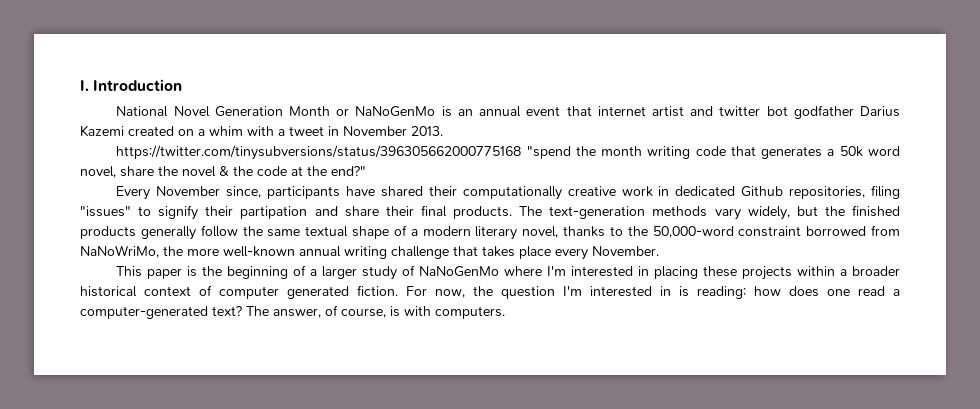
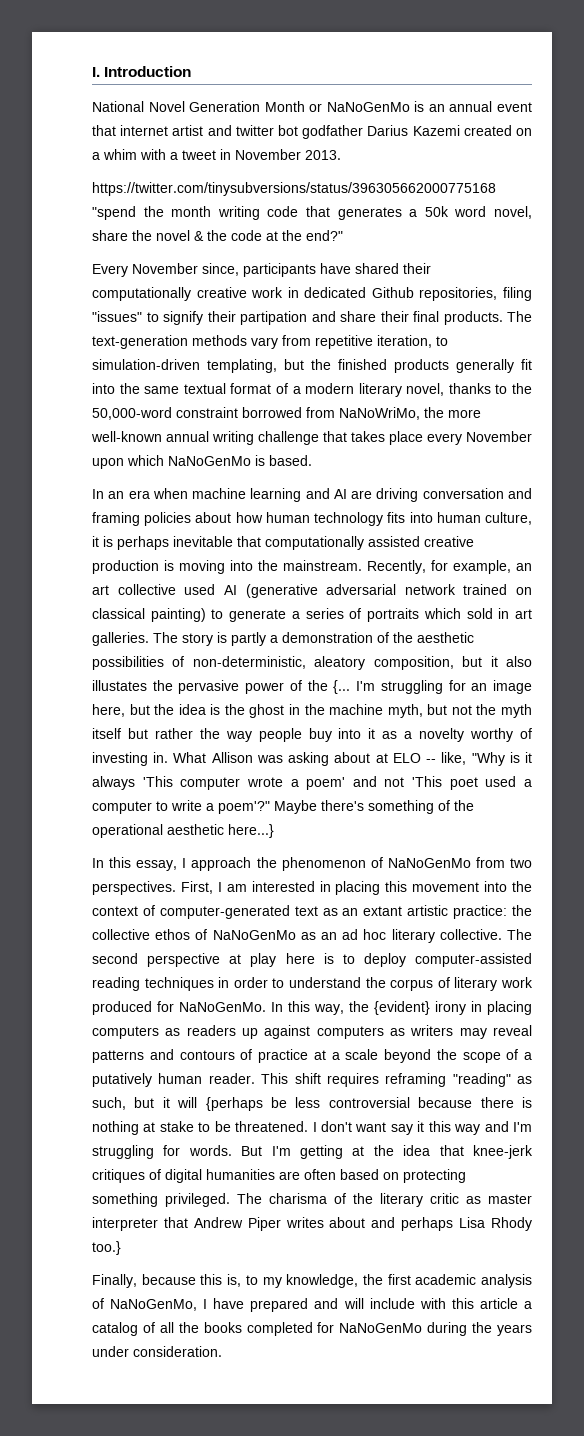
- The text-generation methods vary widely, but the finished products generally follow the same textual shape of a modern literary novel, thanks to the 50,000-word constraint borrowed from NaNoWriMo, the more well-known annual writing challenge that takes place every November.
- This paper is the beginning of a larger study of NaNoGenMo where I'm interested in placing these projects within a broader historical context of computer generated fiction. For now, the question I'm interested in is reading: how does one read a computer-generated text? The answer, of course, is with computers.
+ The text-generation methods vary from repetitive iteration, to simulation-driven templating, but the finished products generally fit into the same textual format of a modern literary novel, thanks to the 50,000-word constraint borrowed from NaNoWriMo, the more well-known annual writing challenge that takes place every November upon which NaNoGenMo is based.
+ In an era when machine learning and AI are driving conversation and framing policies about how human technology fits into human culture, it is perhaps inevitable that computationally assisted creative production is moving into the mainstream. Recently, for example, an art collective used AI (generative adversarial network trained on classical painting) to generate a series of portraits which sold in art galleries. The story is partly a demonstration of the aesthetic possibilities of non-deterministic, aleatory composition, but it also illustates the pervasive power of the {... I'm struggling for an image here, but the idea is the ghost in the machine myth, but not the myth itself but rather the way people buy into it as a novelty worthy of investing in. What Allison was asking about at ELO -- like, "Why is it always 'This computer wrote a poem' and not 'This poet used a computer to write a poem'?" Maybe there's something of the operational aesthetic here...}
+ In this essay, I approach the phenomenon of NaNoGenMo from two perspectives. First, I am interested in placing this movement into the context of computer-generated text as an extant artistic practice: the collective ethos of NaNoGenMo as an ad hoc literary collective. The second perspective at play here is to deploy computer-assisted reading techniques in order to understand the corpus of literary work produced for NaNoGenMo. In this way, the {evident} irony in placing computers as readers up against computers as writers may reveal patterns and contours of practice at a scale beyond the scope of a putatively human reader. This shift requires reframing "reading" as such, but it will {perhaps be less controversial because there is nothing at stake to be threatened. I don't want say it this way and I'm struggling for words. But I'm getting at the idea that knee-jerk critiques of digital humanities are often based on protecting something privileged. The charisma of the literary critic as master interpreter that Andrew Piper writes about and perhaps Lisa Rhody too.}
+ Finally, because this is, to my knowledge, the first academic analysis of NaNoGenMo, I have prepared and will include with this article a catalog of all the books completed for NaNoGenMo during the years under consideration.

